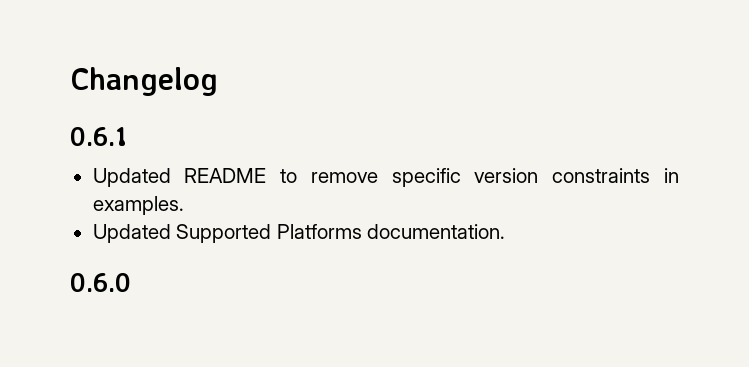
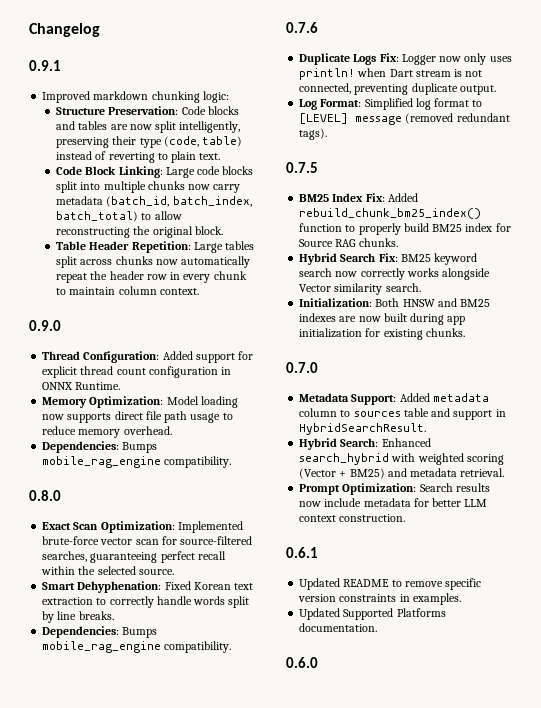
+ 0.9.1
+ Improved markdown chunking logic:
+ Structure Preservation: Code blocks and tables are now split intelligently, preserving their type (code, table) instead of reverting to plain text.
+ Code Block Linking: Large code blocks split into multiple chunks now carry metadata (batch_id, batch_index, batch_total) to allow reconstructing the original block.
+ Table Header Repetition: Large tables split across chunks now automatically repeat the header row in every chunk to maintain column context.
+ 0.9.0
+ Thread Configuration: Added support for explicit thread count configuration in ONNX Runtime.
+ Memory Optimization: Model loading now supports direct file path usage to reduce memory overhead.
+ Dependencies: Bumps mobile_rag_engine compatibility.
+ 0.8.0
+ Exact Scan Optimization: Implemented brute-force vector scan for source-filtered searches, guaranteeing perfect recall within the selected source.
+ Smart Dehyphenation: Fixed Korean text extraction to correctly handle words split by line breaks.
+ Dependencies: Bumps mobile_rag_engine compatibility.
+ 0.7.6
+ Duplicate Logs Fix: Logger now only uses println! when Dart stream is not connected, preventing duplicate output.
+ Log Format: Simplified log format to [LEVEL] message (removed redundant tags).
+ 0.7.5
+ BM25 Index Fix: Added rebuild_chunk_bm25_index() function to properly build BM25 index for Source RAG chunks.
+ Hybrid Search Fix: BM25 keyword search now correctly works alongside Vector similarity search.
+ Initialization: Both HNSW and BM25 indexes are now built during app initialization for existing chunks.
+ 0.7.0
+ Metadata Support: Added metadata column to sources table and support in HybridSearchResult.
+ Hybrid Search: Enhanced search_hybrid with weighted scoring (Vector + BM25) and metadata retrieval.
+ Prompt Optimization: Search results now include metadata for better LLM context construction.

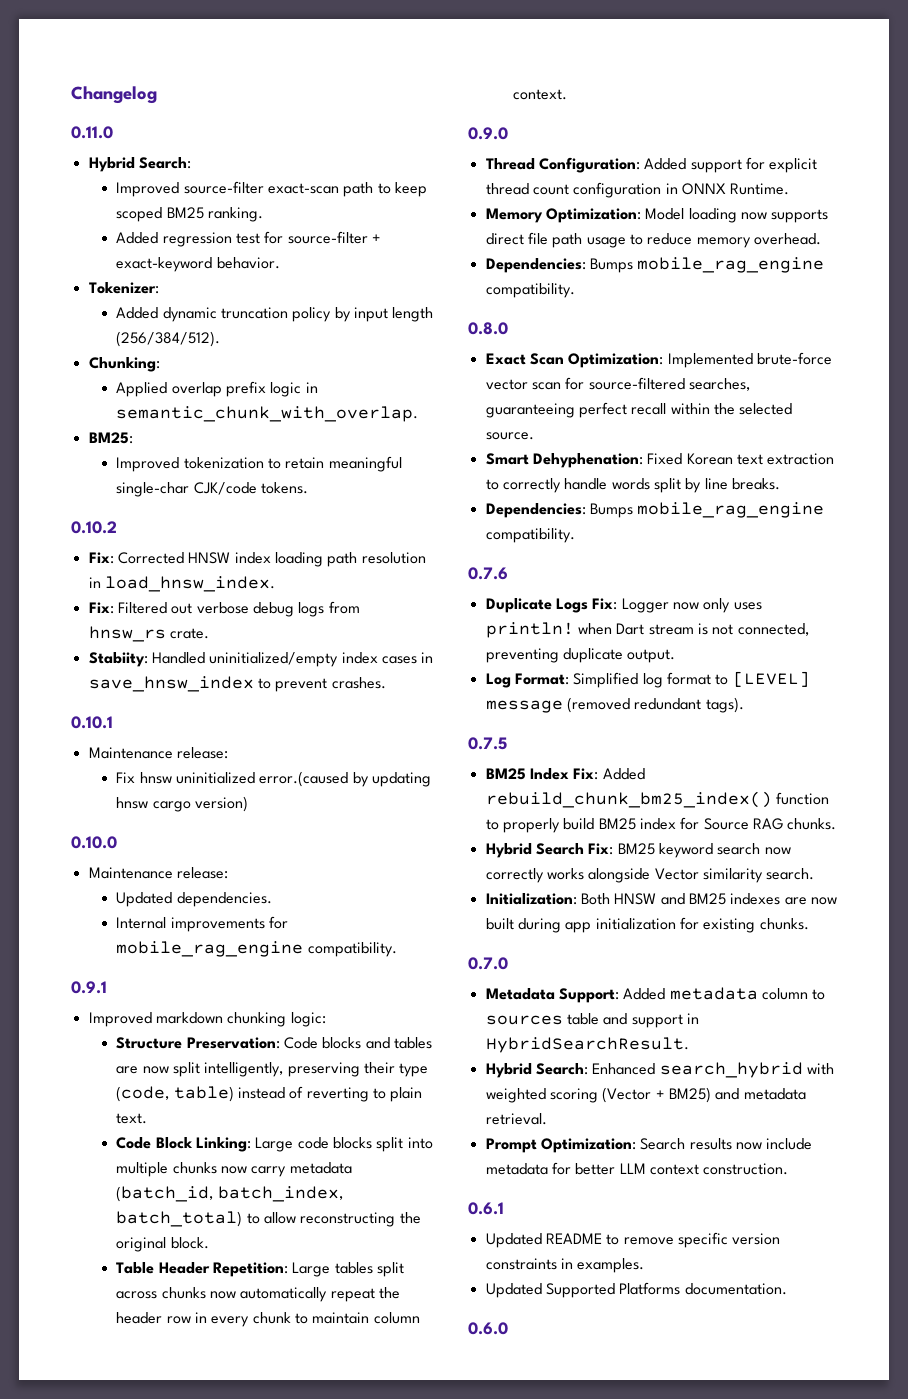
+ 0.11.0
+ Hybrid Search:
+ Improved source-filter exact-scan path to keep scoped BM25 ranking.
+ Added regression test for source-filter + exact-keyword behavior.
+ Tokenizer:
+ Added dynamic truncation policy by input length (256/384/512).
+ Chunking:
+ Applied overlap prefix logic in semantic_chunk_with_overlap.
+ BM25:
+ Improved tokenization to retain meaningful single-char CJK/code tokens.
+ 0.10.2
+ Fix: Corrected HNSW index loading path resolution in load_hnsw_index.
+ Fix: Filtered out verbose debug logs from hnsw_rs crate.
+ Stabiity: Handled uninitialized/empty index cases in save_hnsw_index to prevent crashes.
+ 0.10.1
+ Maintenance release:
+ Fix hnsw uninitialized error.(caused by updating hnsw cargo version)
+ 0.10.0
+ Maintenance release:
+ Updated dependencies.
+ Internal improvements for mobile_rag_engine compatibility.

